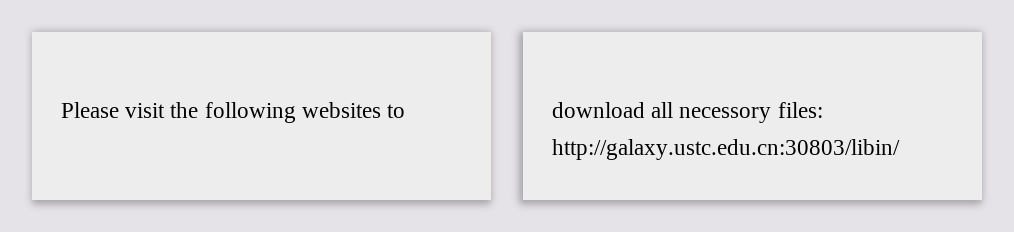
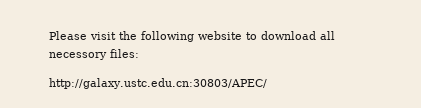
- Please visit the following websites to download all necessory files:
+ Please visit the following website to download all necessory files:
- http://galaxy.ustc.edu.cn:30803/libin/
+ http://galaxy.ustc.edu.cn:30803/APEC/

